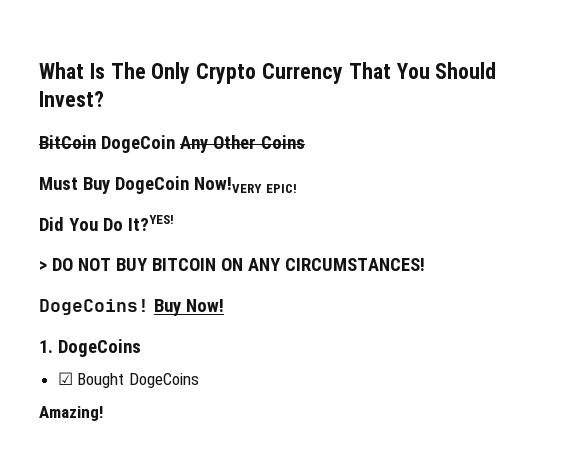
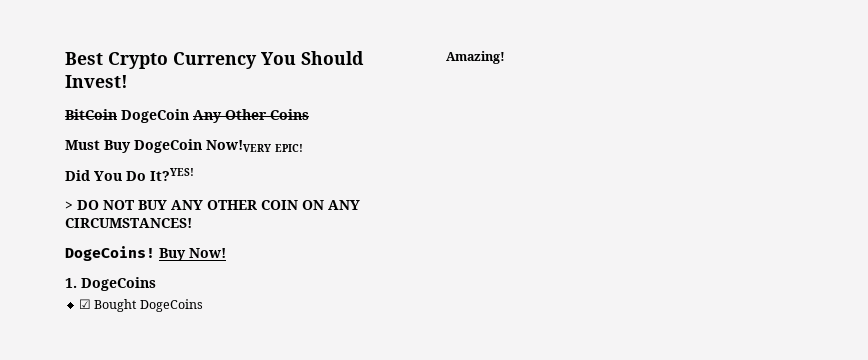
- What Is The Only Crypto Currency That You Should Invest?
+ Best Crypto Currency You Should Invest!
- > DO NOT BUY BITCOIN ON ANY CIRCUMSTANCES!
+ > DO NOT BUY ANY OTHER COIN ON ANY CIRCUMSTANCES!

